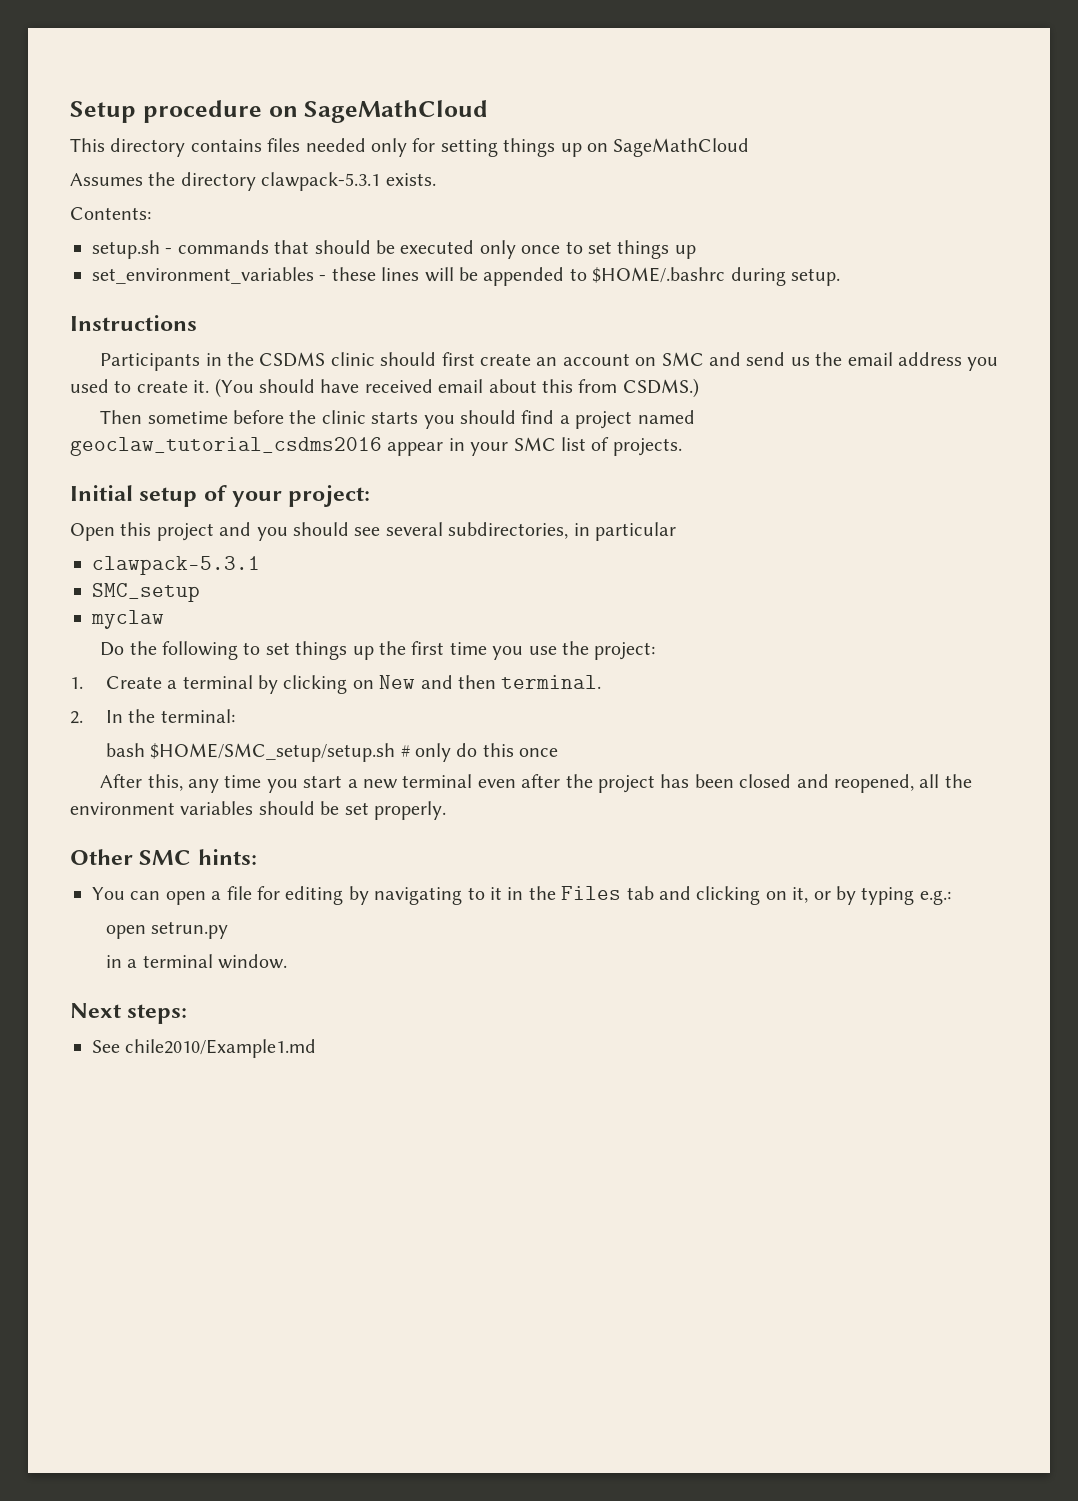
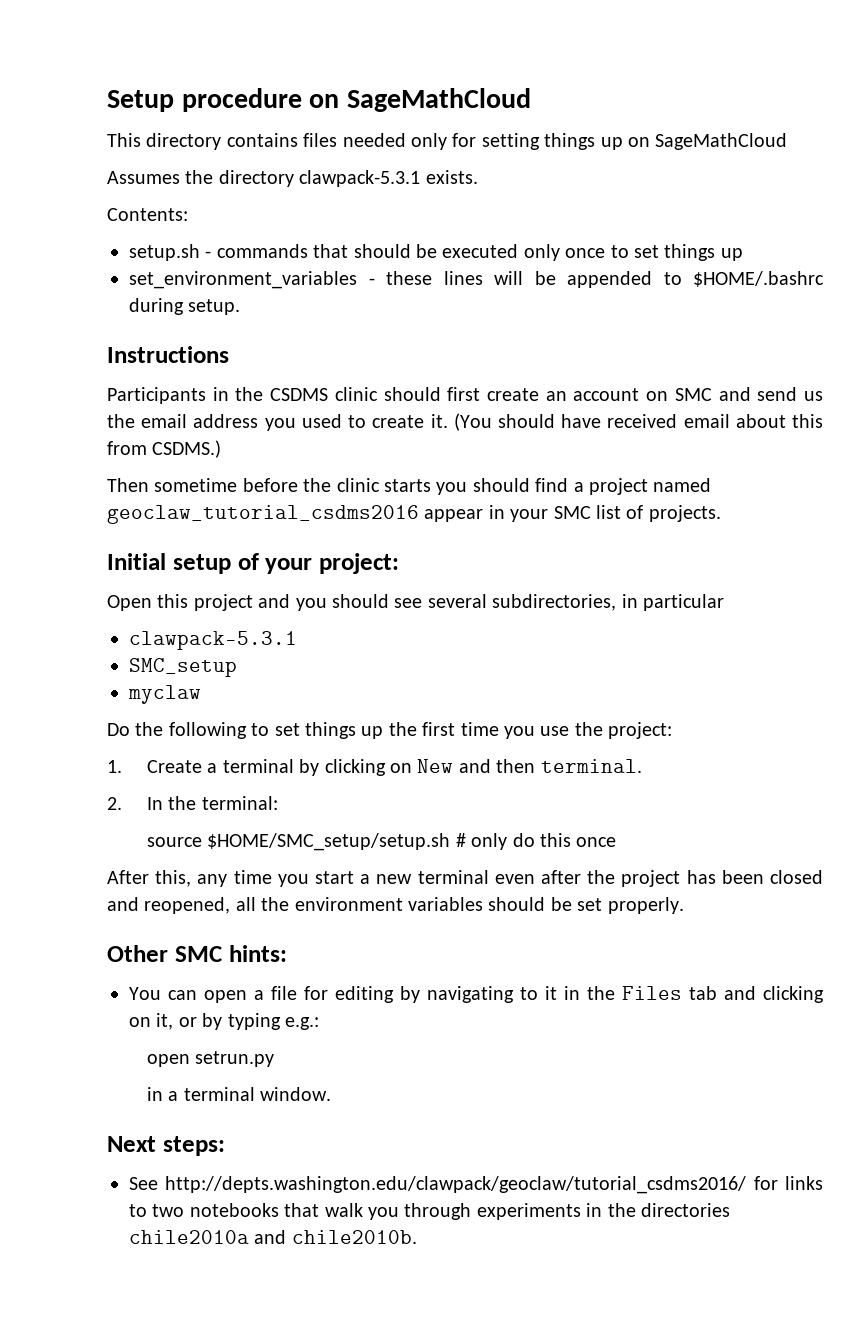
- bash $HOME/SMC_setup/setup.sh # only do this once
+ source $HOME/SMC_setup/setup.sh # only do this once
- See chile2010/Example1.md
+ See http://depts.washington.edu/clawpack/geoclaw/tutorial_csdms2016/ for links to two notebooks that walk you through experiments in the directories chile2010a and chile2010b.

